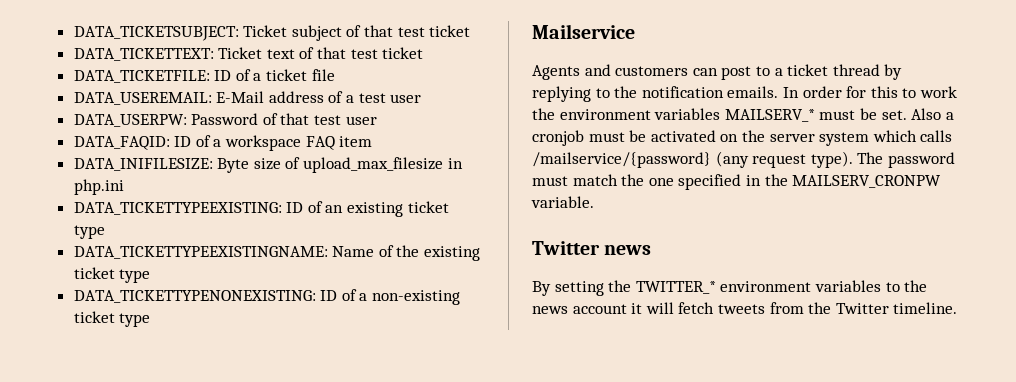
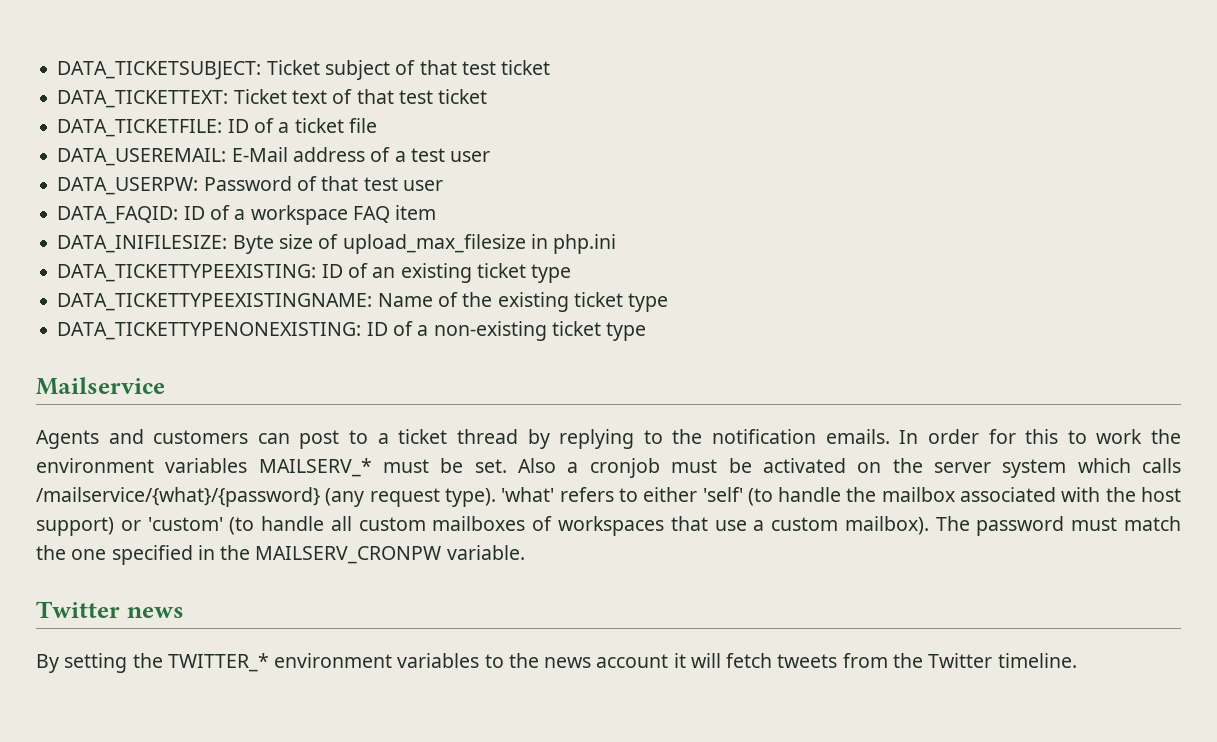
- Also a cronjob must be activated on the server system which calls /mailservice/{password} (any request type).
+ Also a cronjob must be activated on the server system which calls /mailservice/{what}/{password} (any request type).
+ 'what' refers to either 'self' (to handle the mailbox associated with the host support) or 'custom' (to handle all custom mailboxes of workspaces that use a custom mailbox).

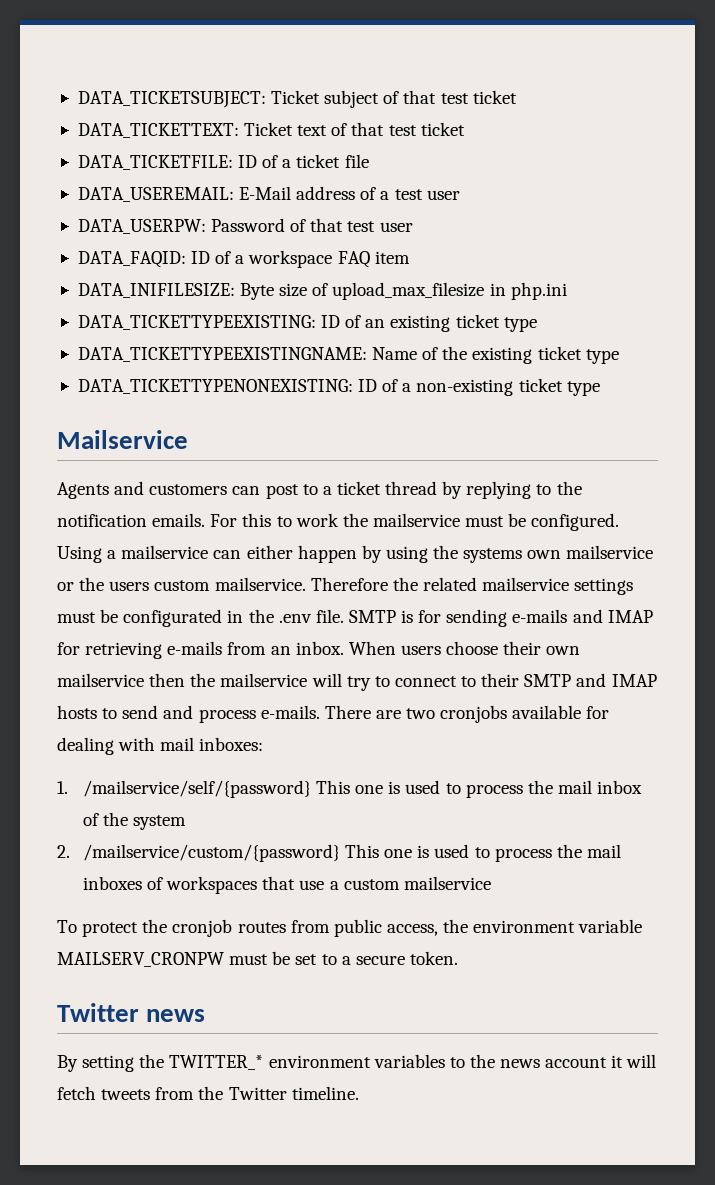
- In order for this to work the environment variables MAILSERV_* must be set. Also a cronjob must be activated on the server system which calls /mailservice/{what}/{password} (any request type). 'what' refers to either 'self' (to handle the mailbox associated with the host support) or 'custom' (to handle all custom mailboxes of workspaces that use a custom mailbox). The password must match the one specified in the MAILSERV_CRONPW variable.
+ For this to work the mailservice must be configured. Using a mailservice can either happen by using the systems own mailservice or the users custom mailservice. Therefore the related mailservice settings must be configurated in the .env file. SMTP is for sending e-mails and IMAP for retrieving e-mails from an inbox. When users choose their own mailservice then the mailservice will try to connect to their SMTP and IMAP hosts to send and process e-mails. There are two cronjobs available for dealing with mail inboxes:
+ 1. /mailservice/self/{password} This one is used to process the mail inbox of the system
+ 2. /mailservice/custom/{password} This one is used to process the mail inboxes of workspaces that use a custom mailservice
+ To protect the cronjob routes from public access, the environment variable MAILSERV_CRONPW must be set to a secure token.

